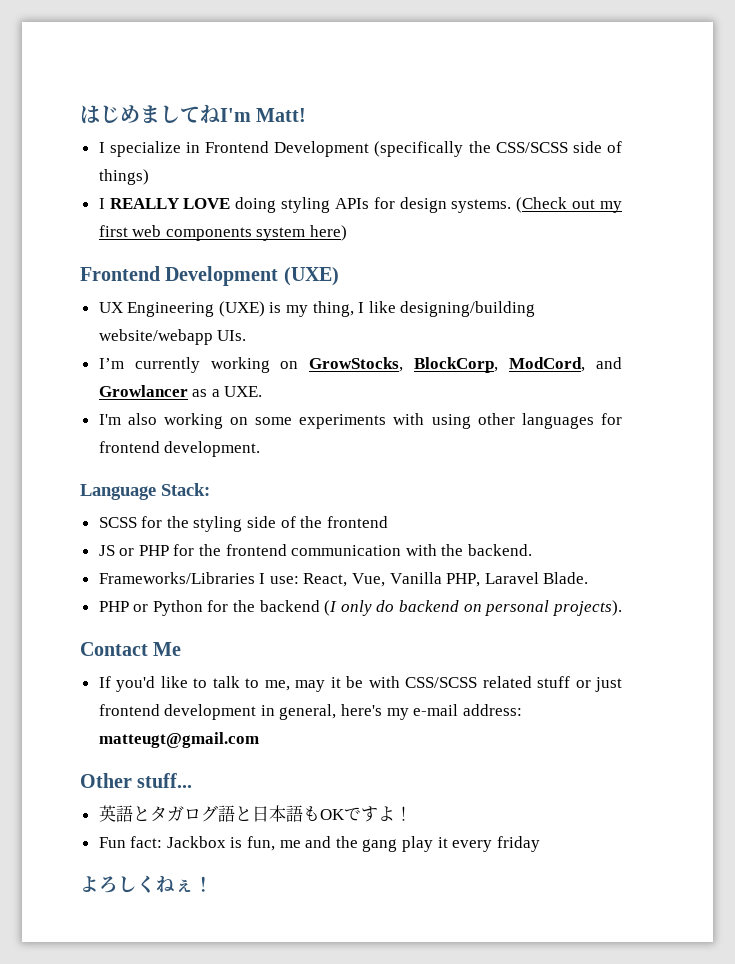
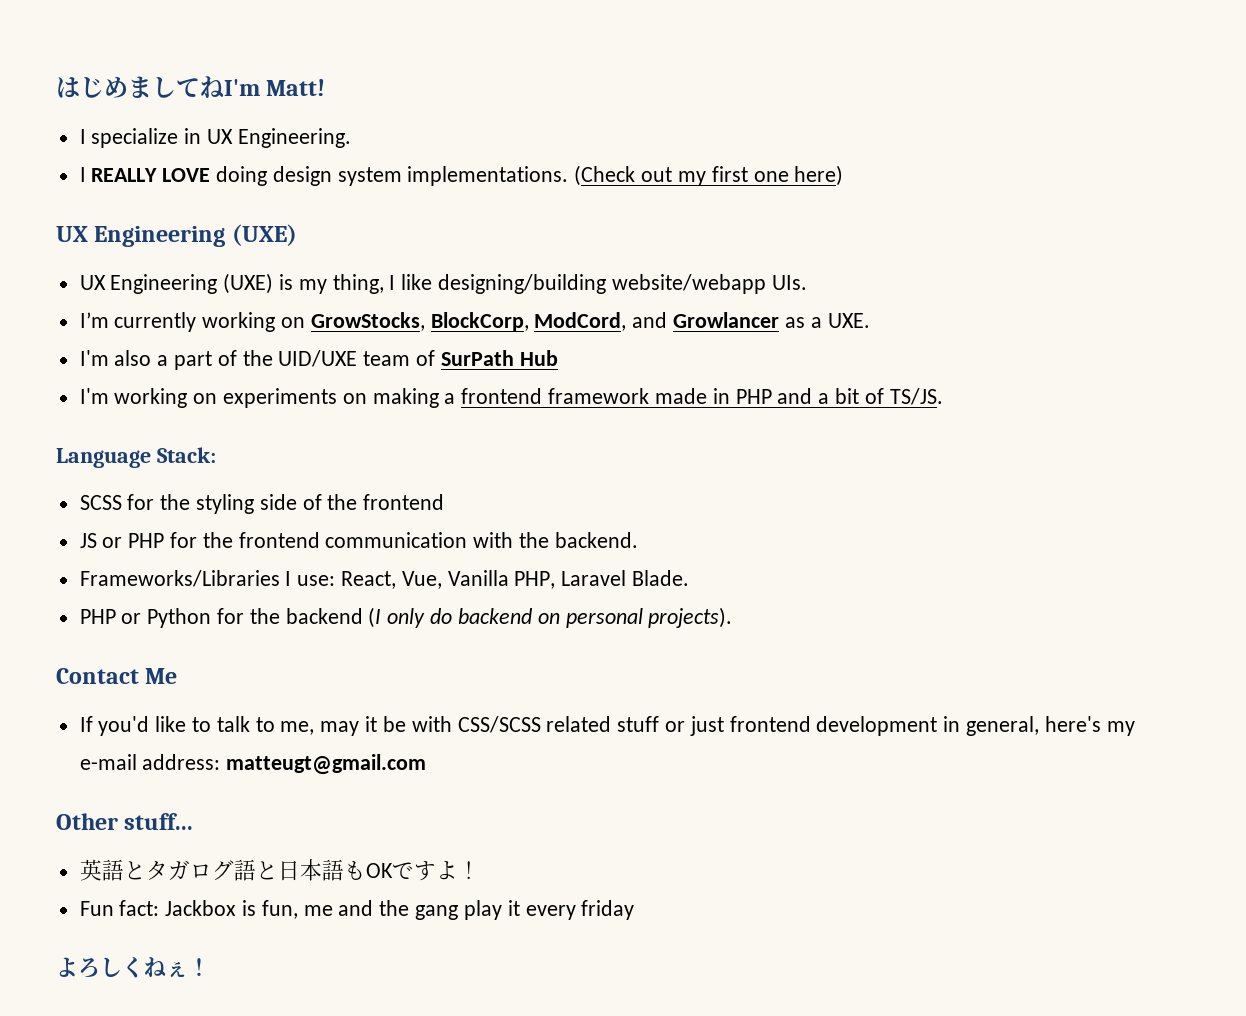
- I specialize in Frontend Development (specifically the CSS/SCSS side of things)
+ I specialize in UX Engineering.
- I REALLY LOVE doing styling APIs for design systems.
+ I REALLY LOVE doing design system implementations.
- (Check out my first web components system here)
- Frontend Development (UXE)
+ (Check out my first one here)
+ UX Engineering (UXE)
- I'm also working on some experiments with using other languages for frontend development.
+ I'm also a part of the UID/UXE team of SurPath Hub
+ I'm working on experiments on making a frontend framework made in PHP and a bit of TS/JS.

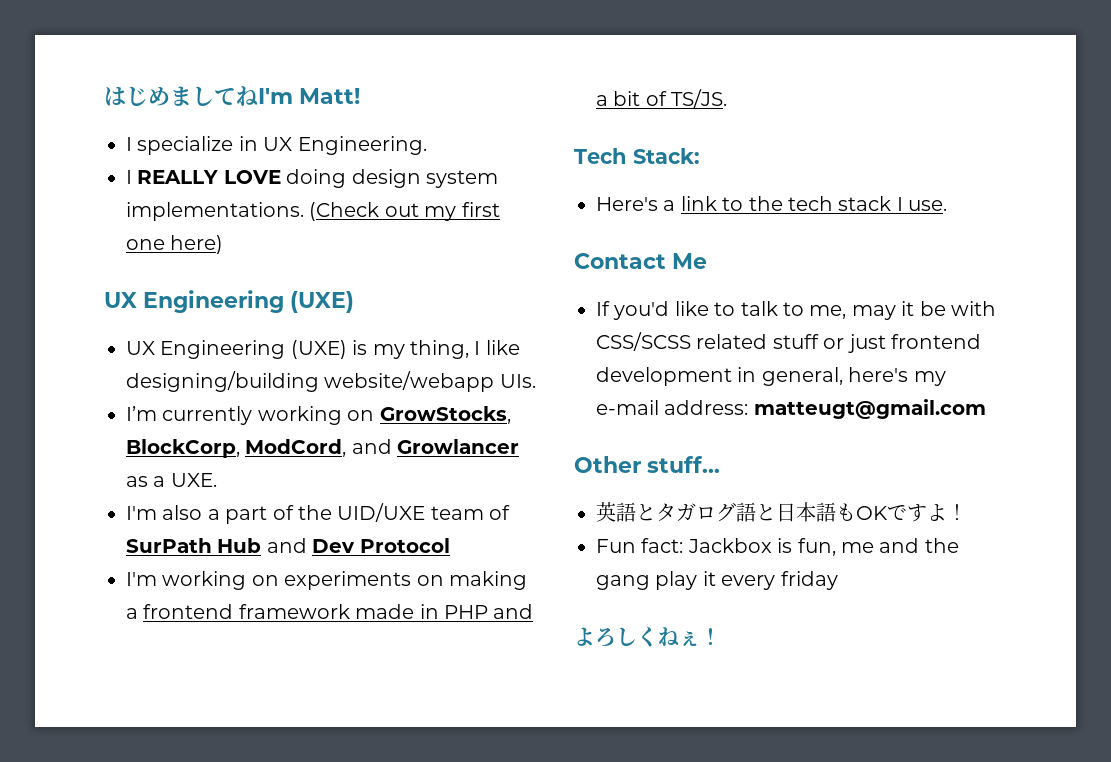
- I'm also a part of the UID/UXE team of SurPath Hub
+ I'm also a part of the UID/UXE team of SurPath Hub and Dev Protocol
- Language Stack:
+ Tech Stack:
- SCSS for the styling side of the frontend
- JS or PHP for the frontend communication with the backend.
- Frameworks/Libraries I use: React, Vue, Vanilla PHP, Laravel Blade.
- PHP or Python for the backend (I only do backend on personal projects).
+ Here's a link to the tech stack I use.

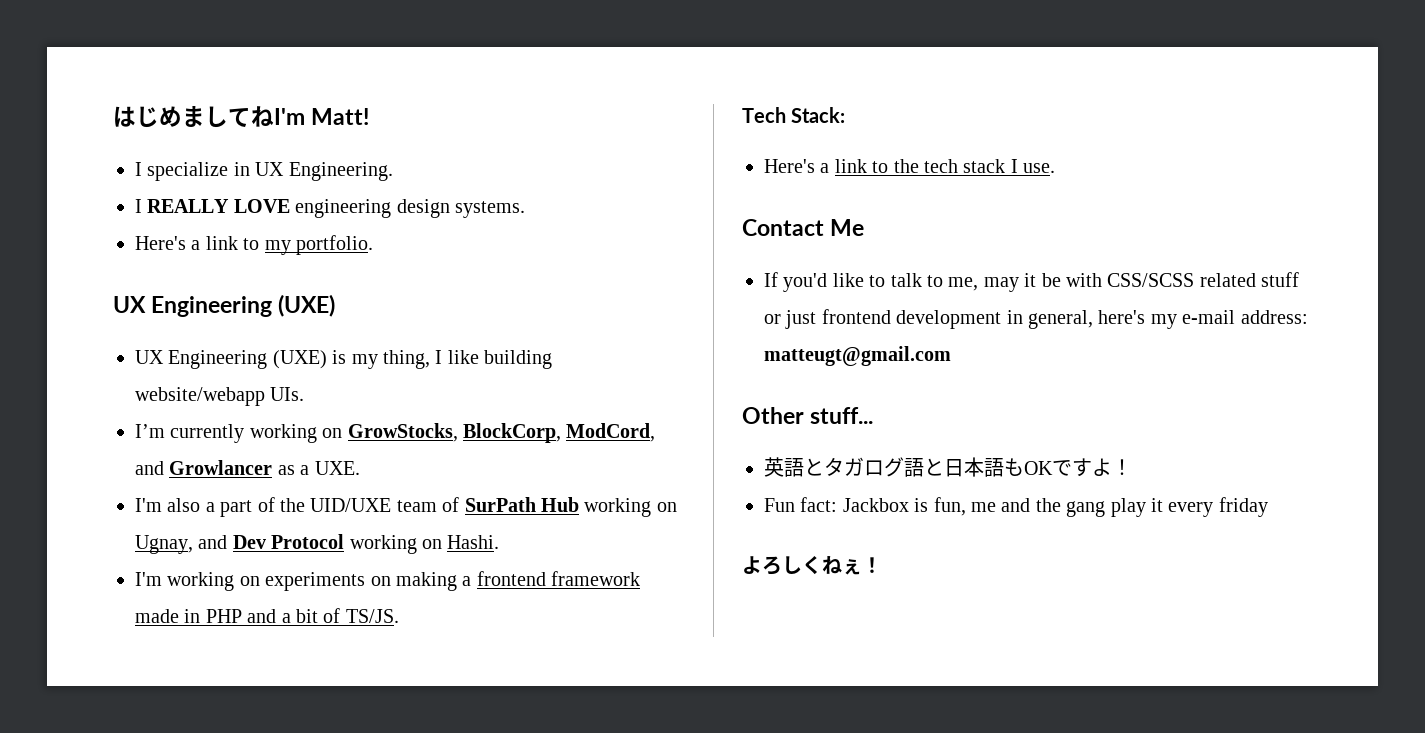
- I REALLY LOVE doing design system implementations. (Check out my first one here)
+ I REALLY LOVE engineering design systems.
+ Here's a link to my portfolio.
- UX Engineering (UXE) is my thing, I like designing/building website/webapp UIs.
+ UX Engineering (UXE) is my thing, I like building website/webapp UIs.
- I'm also a part of the UID/UXE team of SurPath Hub and Dev Protocol
+ I'm also a part of the UID/UXE team of SurPath Hub working on Ugnay, and Dev Protocol working on Hashi.

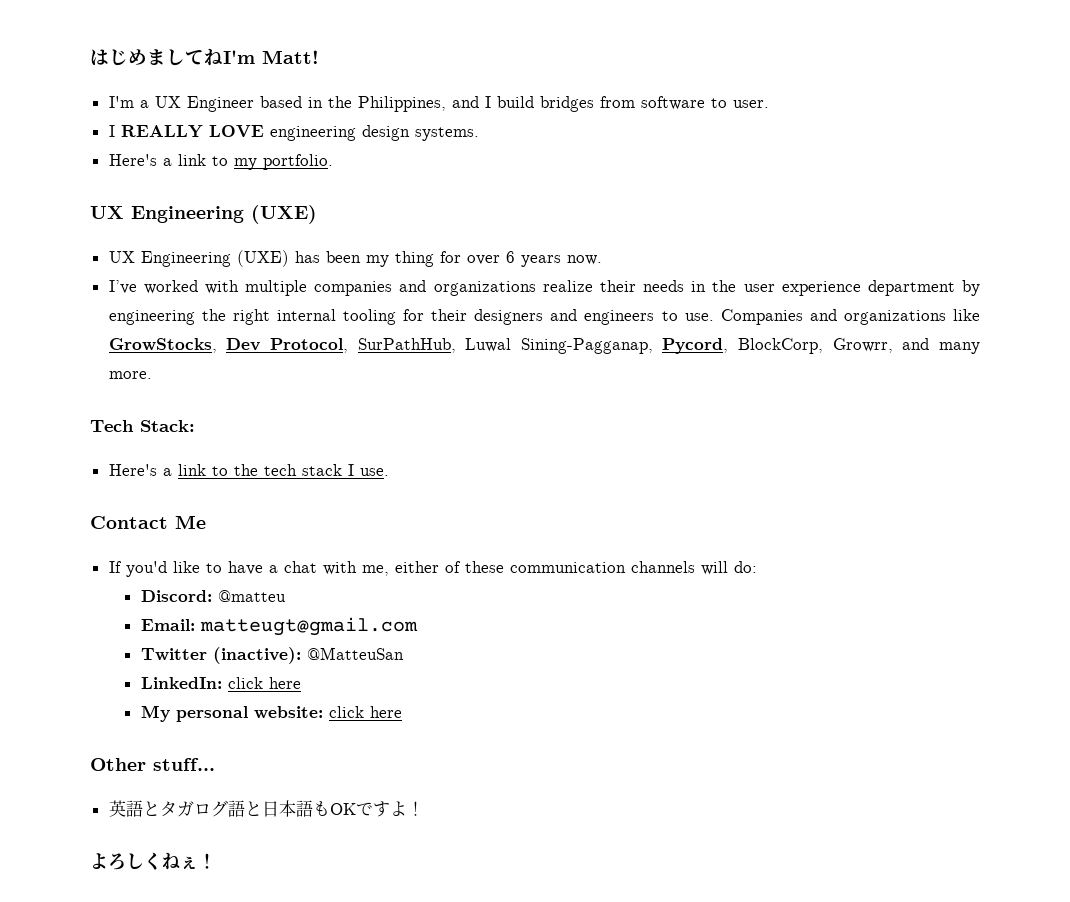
- I specialize in UX Engineering.
+ I'm a UX Engineer based in the Philippines, and I build bridges from software to user.
- UX Engineering (UXE) is my thing, I like building website/webapp UIs.
- I’m currently working on GrowStocks, BlockCorp, ModCord, and Growlancer as a UXE.
- I'm also a part of the UID/UXE team of SurPath Hub working on Ugnay, and Dev Protocol working on Hashi.
- I'm working on experiments on making a frontend framework made in PHP and a bit of TS/JS.
+ UX Engineering (UXE) has been my thing for over 6 years now.
+ I’ve worked with multiple companies and organizations realize their needs in the user experience department by engineering the right internal tooling for their designers and engineers to use. Companies and organizations like GrowStocks, Dev Protocol, SurPathHub, Luwal Sining-Pagganap, Pycord, BlockCorp, Growrr, and many more.
- If you'd like to talk to me, may it be with CSS/SCSS related stuff or just frontend development in general, here's my e-mail address: matteugt@gmail.com
+ If you'd like to have a chat with me, either of these communication channels will do:
+ Discord: @matteu
+ Email: matteugt@gmail.com
+ Twitter (inactive): @MatteuSan
+ LinkedIn: click here
+ My personal website: click here
- Fun fact: Jackbox is fun, me and the gang play it every friday

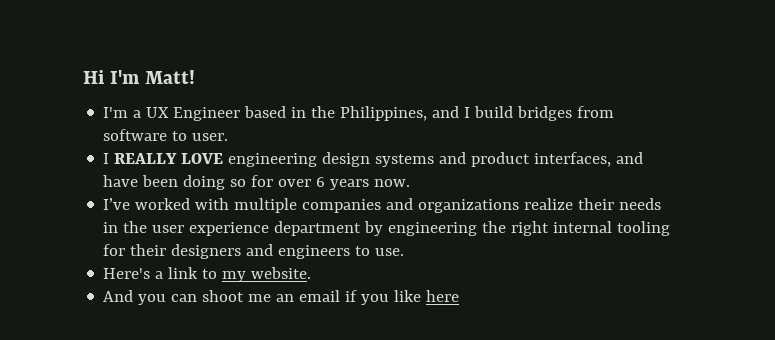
- はじめましてねI'm Matt!
+ Hi I'm Matt!
- I REALLY LOVE engineering design systems.
- Here's a link to my portfolio.
- UX Engineering (UXE)
- UX Engineering (UXE) has been my thing for over 6 years now.
+ I REALLY LOVE engineering design systems and product interfaces, and have been doing so for over 6 years now.
- I’ve worked with multiple companies and organizations realize their needs in the user experience department by engineering the right internal tooling for their designers and engineers to use. Companies and organizations like GrowStocks, Dev Protocol, SurPathHub, Luwal Sining-Pagganap, Pycord, BlockCorp, Growrr, and many more.
- Tech Stack:
- Here's a link to the tech stack I use.
- Contact Me
- If you'd like to have a chat with me, either of these communication channels will do:
- Discord: @matteu
- Email: matteugt@gmail.com
- Twitter (inactive): @MatteuSan
- LinkedIn: click here
- My personal website: click here
- Other stuff...
- 英語とタガログ語と日本語もOKですよ！
- よろしくねぇ！
+ I’ve worked with multiple companies and organizations realize their needs in the user experience department by engineering the right internal tooling for their designers and engineers to use.
+ Here's a link to my website.
+ And you can shoot me an email if you like here

